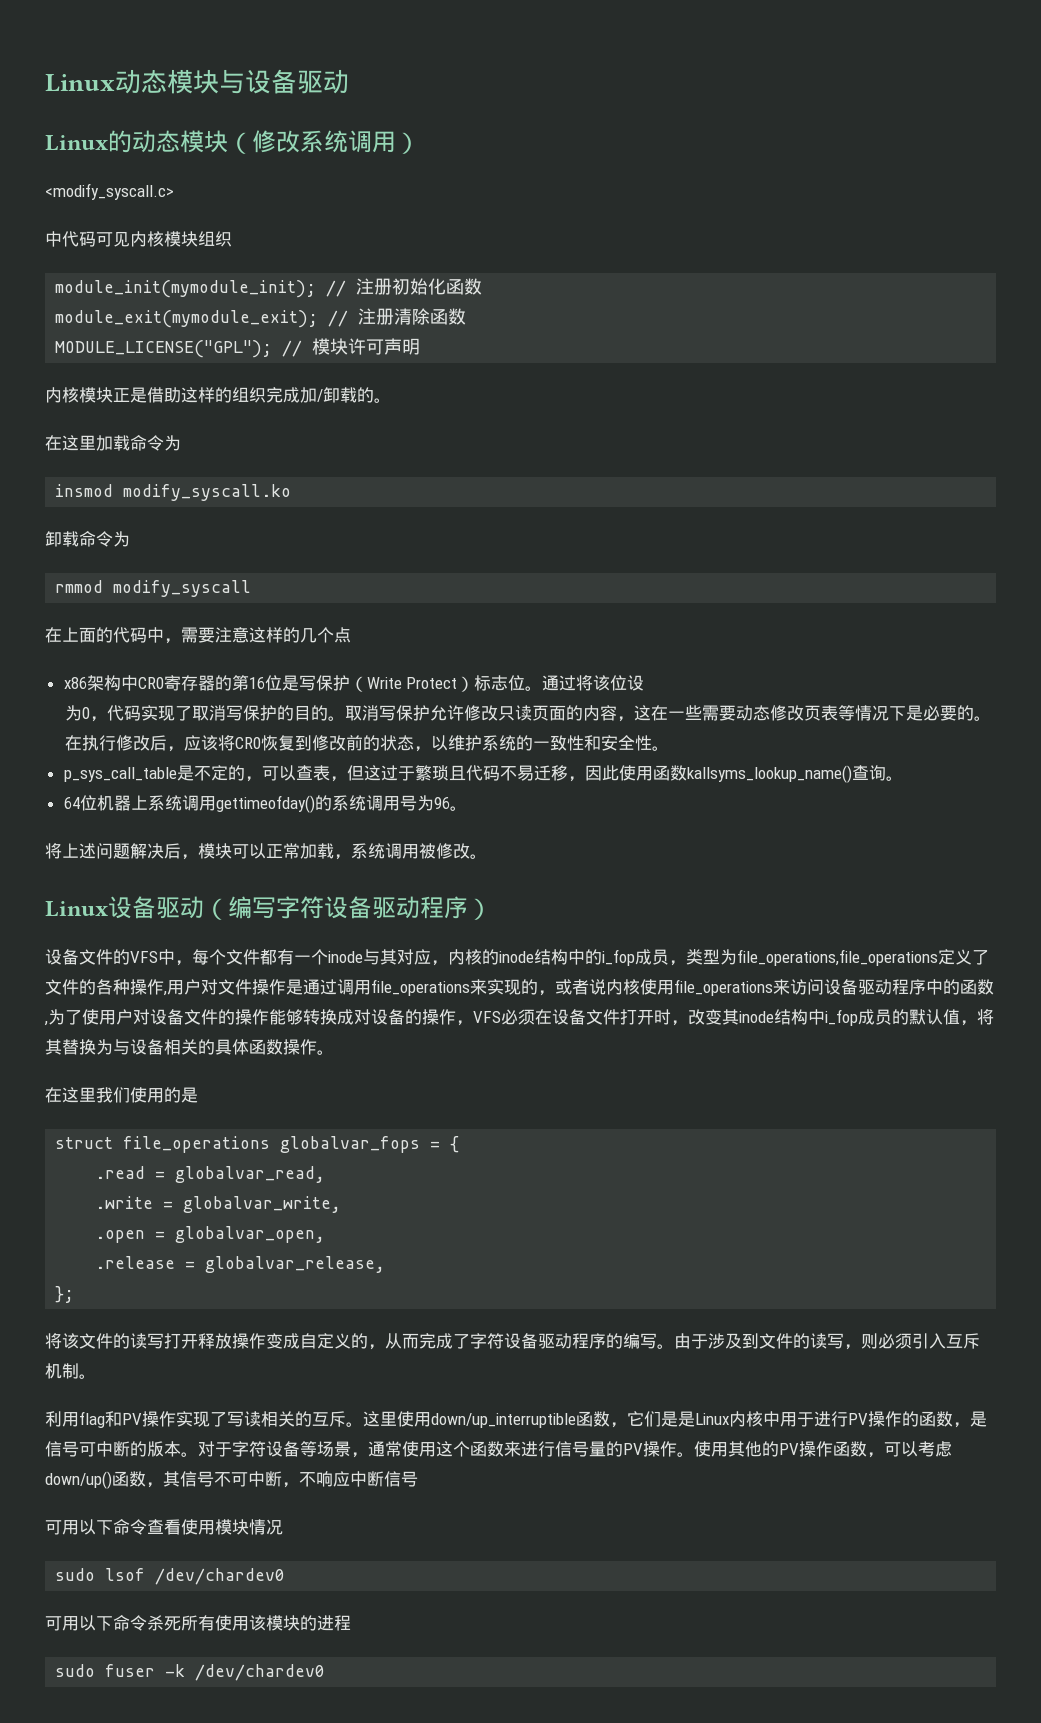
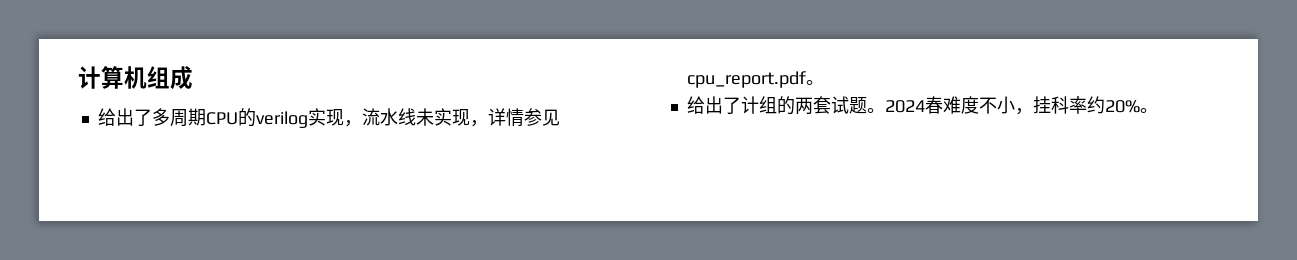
- Linux动态模块与设备驱动
- Linux的动态模块（修改系统调用）
- <modify_syscall.c>
- 中代码可见内核模块组织
- module_init(mymodule_init); // 注册初始化函数
- module_exit(mymodule_exit); // 注册清除函数
- MODULE_LICENSE("GPL"); // 模块许可声明
- 内核模块正是借助这样的组织完成加/卸载的。
- 在这里加载命令为
- insmod modify_syscall.ko
- 卸载命令为
- rmmod modify_syscall
- 在上面的代码中，需要注意这样的几个点
- x86架构中CR0寄存器的第16位是写保护（Write Protect）标志位。通过将该位设
- 为0，代码实现了取消写保护的目的。取消写保护允许修改只读页面的内容，这在一些需要动态修改页表等情况下是必要的。在执行修改后，应该将CR0恢复到修改前的状态，以维护系统的一致性和安全性。
- p_sys_call_table是不定的，可以查表，但这过于繁琐且代码不易迁移，因此使用函数kallsyms_lookup_name()查询。
- 64位机器上系统调用gettimeofday()的系统调用号为96。
- 将上述问题解决后，模块可以正常加载，系统调用被修改。
- Linux设备驱动（编写字符设备驱动程序）
- 设备文件的VFS中，每个文件都有一个inode与其对应，内核的inode结构中的i_fop成员，类型为file_operations,file_operations定义了文件的各种操作,用户对文件操作是通过调用file_operations来实现的，或者说内核使用file_operations来访问设备驱动程序中的函数,为了使用户对设备文件的操作能够转换成对设备的操作，VFS必须在设备文件打开时，改变其inode结构中i_fop成员的默认值，将其替换为与设备相关的具体函数操作。
- 在这里我们使用的是
- struct file_operations globalvar_fops = {
- .read = globalvar_read,
- .write = globalvar_write,
- .open = globalvar_open,
- .release = globalvar_release,
- };
- 将该文件的读写打开释放操作变成自定义的，从而完成了字符设备驱动程序的编写。由于涉及到文件的读写，则必须引入互斥机制。
- 利用flag和PV操作实现了写读相关的互斥。这里使用down/up_interruptible函数，它们是是Linux内核中用于进行PV操作的函数，是信号可中断的版本。对于字符设备等场景，通常使用这个函数来进行信号量的PV操作。使用其他的PV操作函数，可以考虑down/up()函数，其信号不可中断，不响应中断信号
- 可用以下命令查看使用模块情况
- sudo lsof /dev/chardev0
- 可用以下命令杀死所有使用该模块的进程
- sudo fuser -k /dev/chardev0
+ 计算机组成
+ 给出了多周期CPU的verilog实现，流水线未实现，详情参见cpu_report.pdf。
+ 给出了计组的两套试题。2024春难度不小，挂科率约20%。

